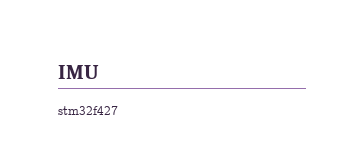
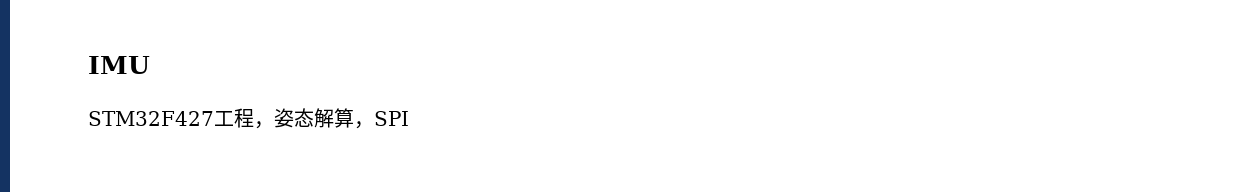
- stm32f427
+ STM32F427工程，姿态解算，SPI

